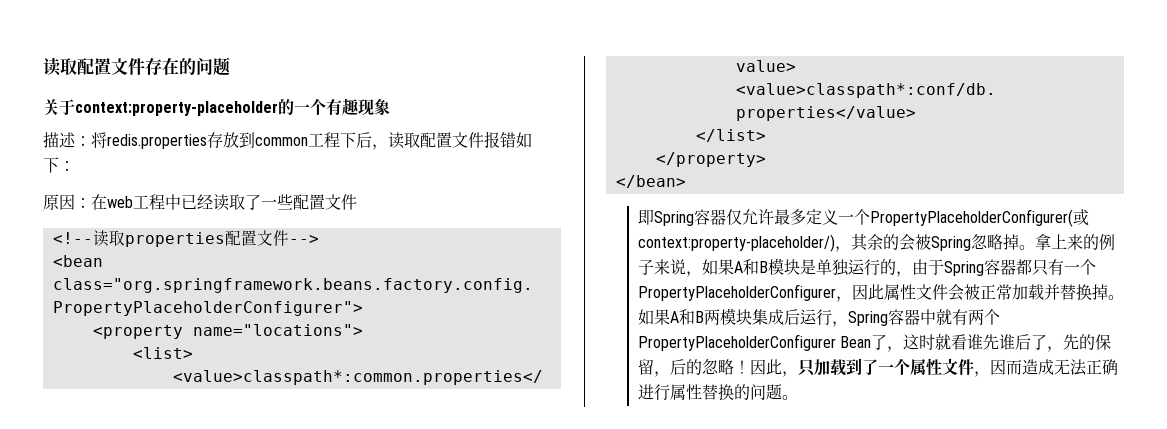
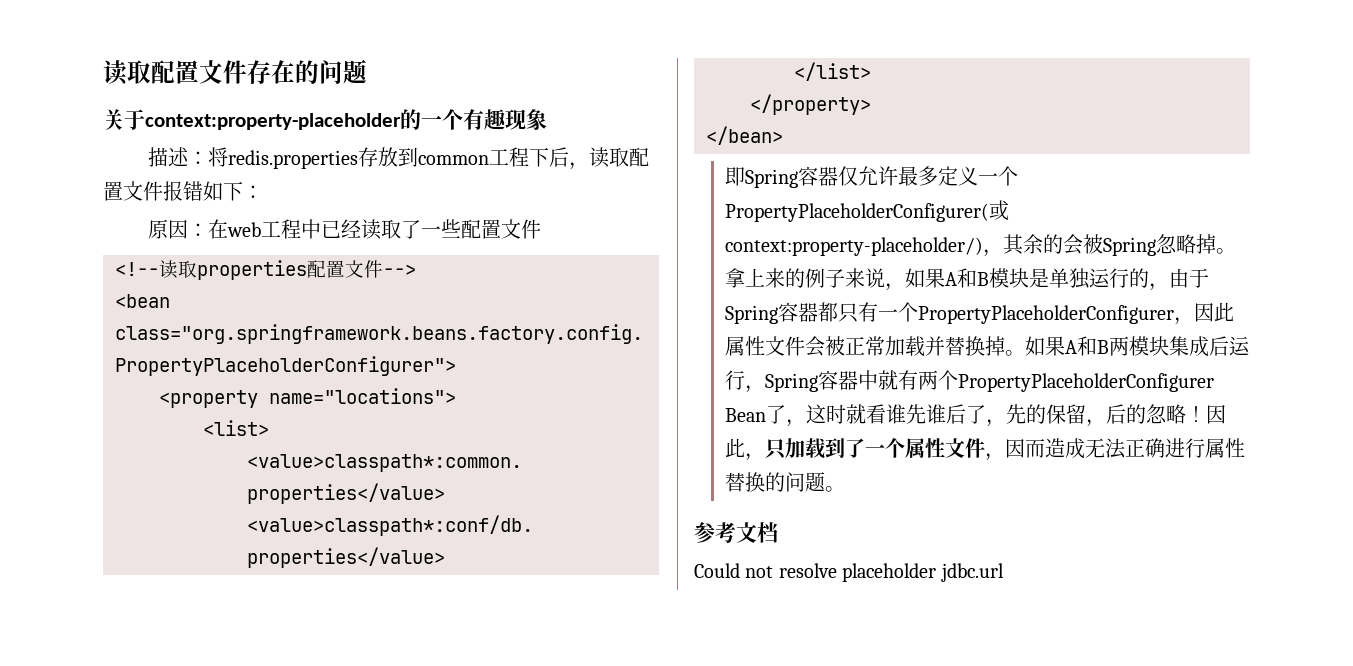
+ 参考文档
+ Could not resolve placeholder jdbc.url

